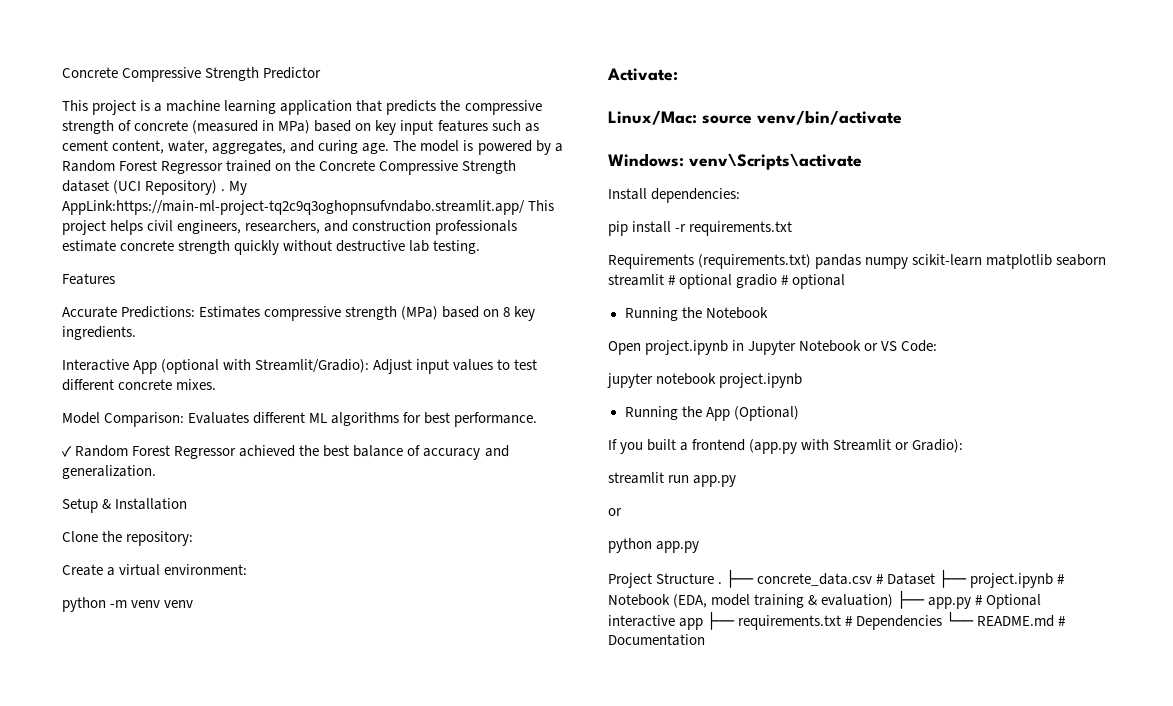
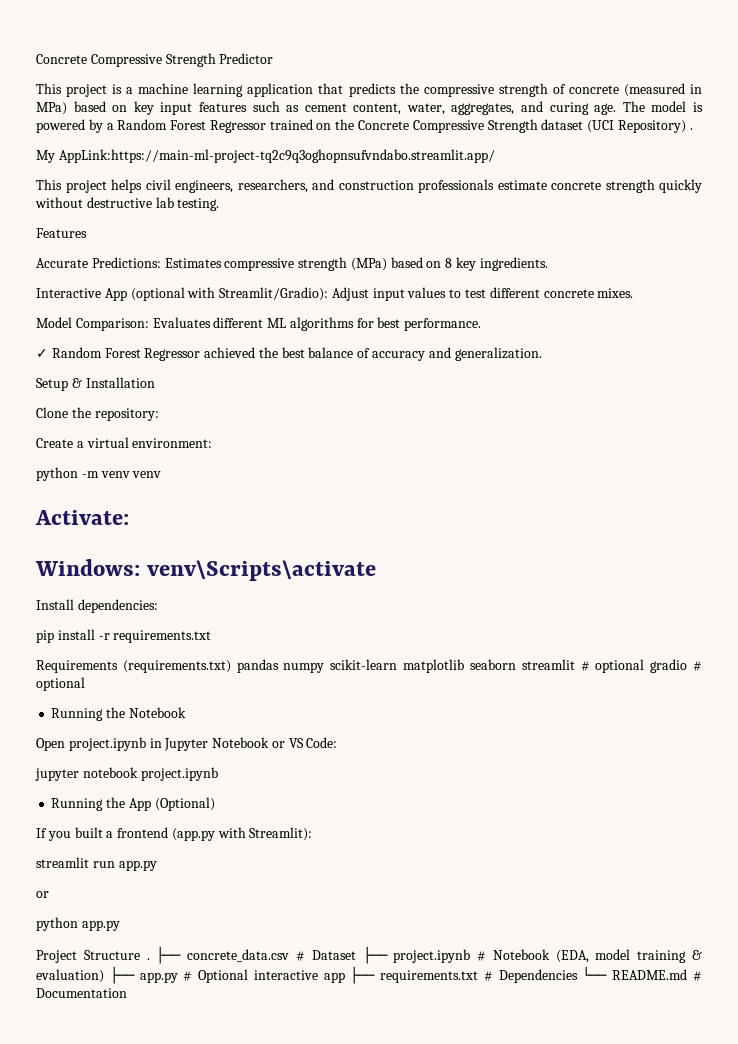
- The model is powered by a Random Forest Regressor trained on the Concrete Compressive Strength dataset (UCI Repository) . My AppLink:https://main-ml-project-tq2c9q3oghopnsufvndabo.streamlit.app/ This project helps civil engineers, researchers, and construction professionals estimate concrete strength quickly without destructive lab testing.
+ The model is powered by a Random Forest Regressor trained on the Concrete Compressive Strength dataset (UCI Repository) .
+ My AppLink:https://main-ml-project-tq2c9q3oghopnsufvndabo.streamlit.app/
+ This project helps civil engineers, researchers, and construction professionals estimate concrete strength quickly without destructive lab testing.
- Linux/Mac: source venv/bin/activate
- If you built a frontend (app.py with Streamlit or Gradio):
+ If you built a frontend (app.py with Streamlit):

